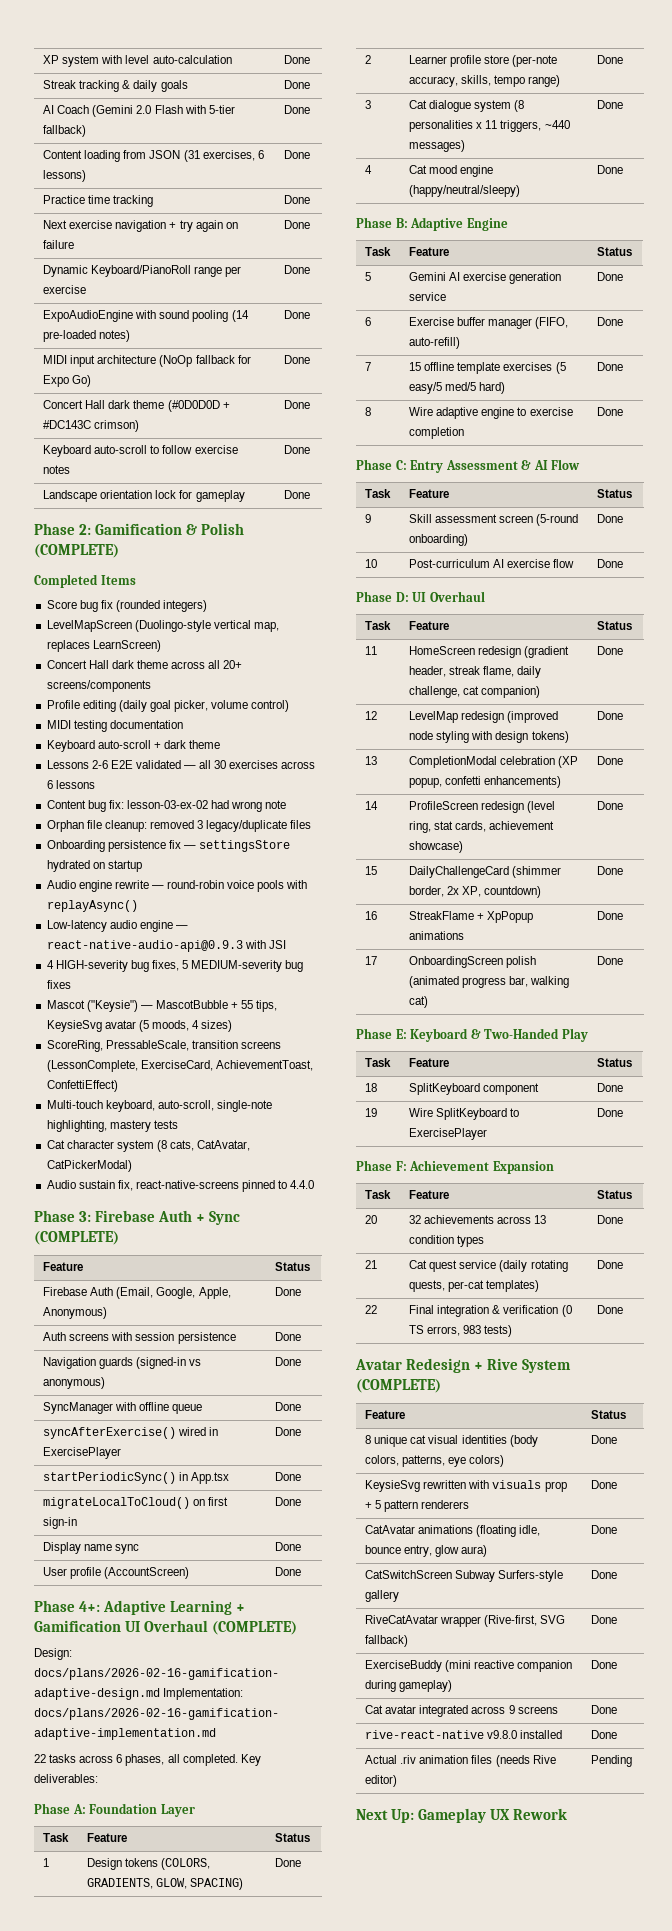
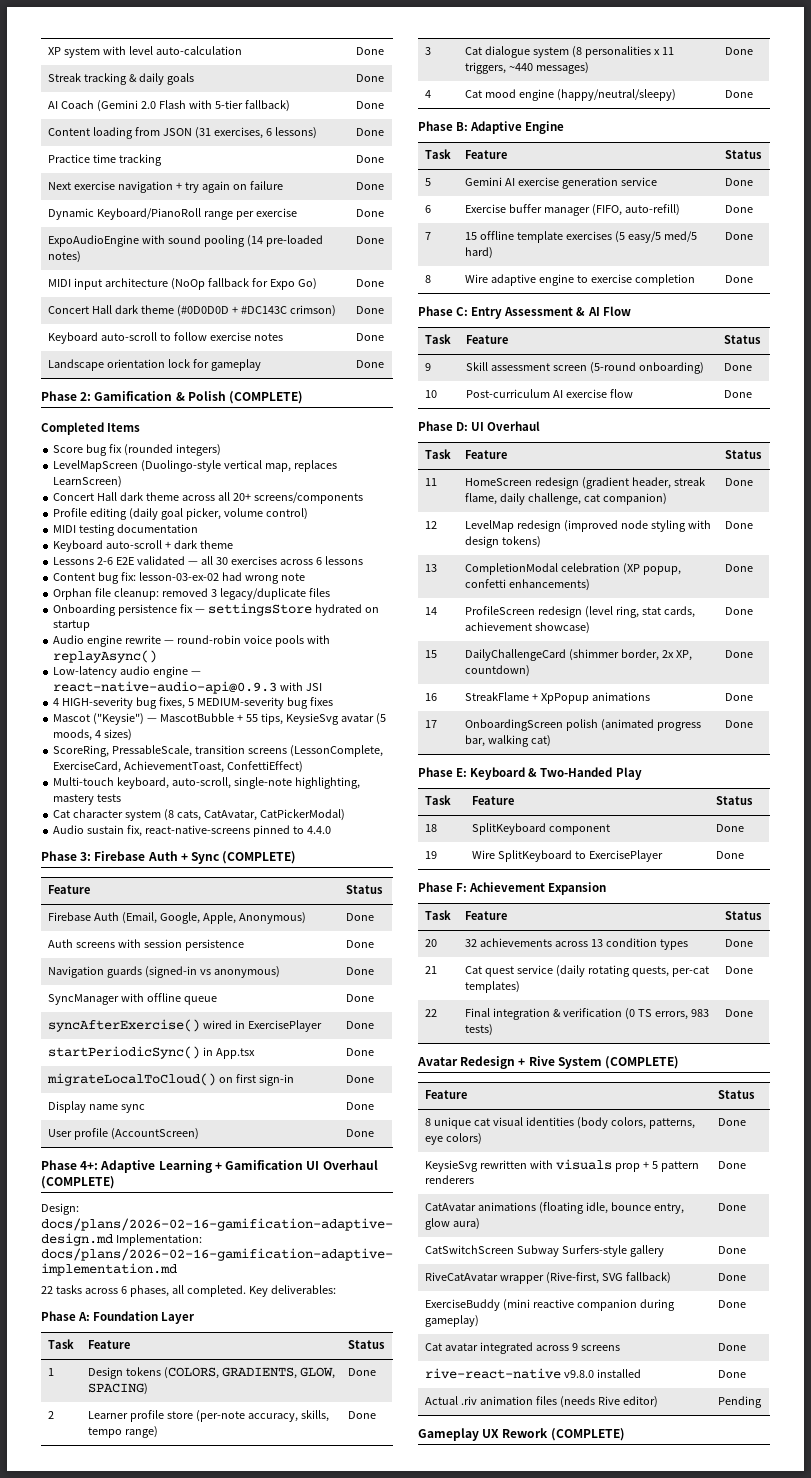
- Next Up: Gameplay UX Rework
+ Gameplay UX Rework (COMPLETE)

